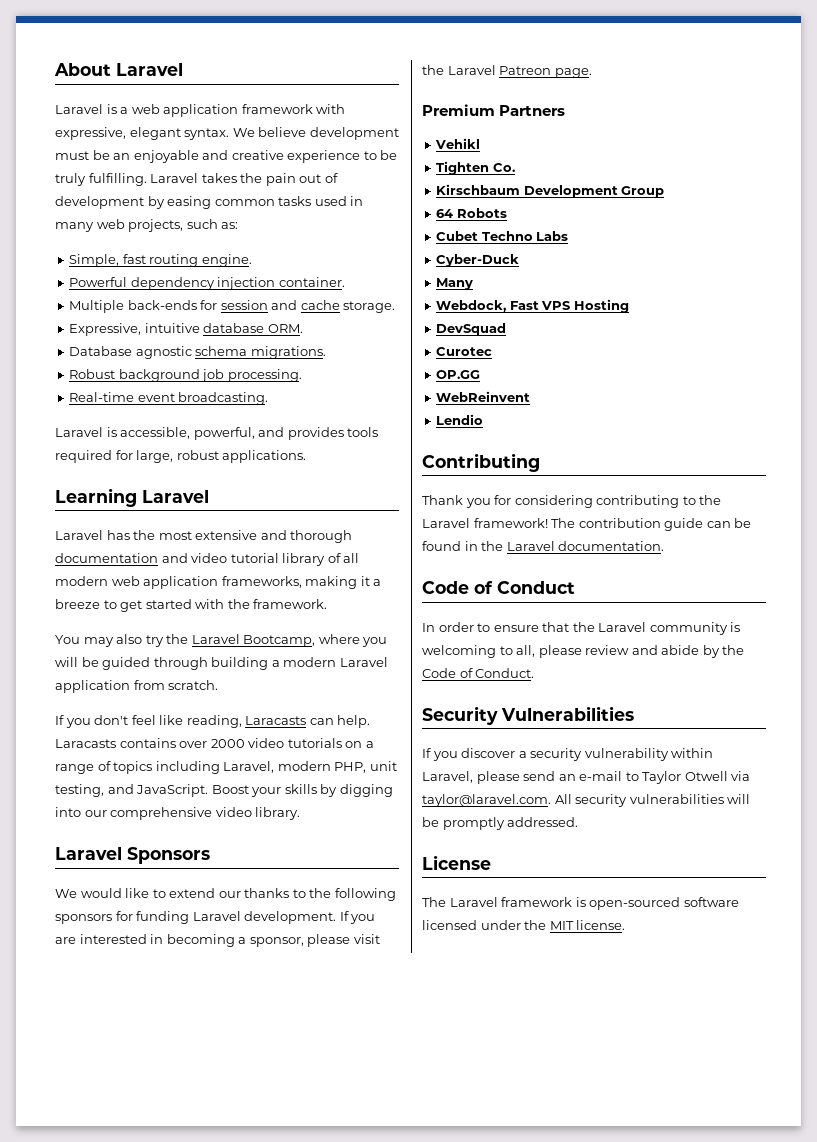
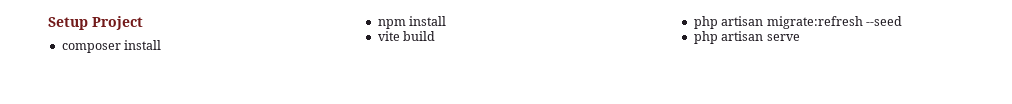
- About Laravel
- Laravel is a web application framework with expressive, elegant syntax. We believe development must be an enjoyable and creative experience to be truly fulfilling. Laravel takes the pain out of development by easing common tasks used in many web projects, such as:
- Simple, fast routing engine.
- Powerful dependency injection container.
- Multiple back-ends for session and cache storage.
- Expressive, intuitive database ORM.
- Database agnostic schema migrations.
- Robust background job processing.
- Real-time event broadcasting.
- Laravel is accessible, powerful, and provides tools required for large, robust applications.
- Learning Laravel
- Laravel has the most extensive and thorough documentation and video tutorial library of all modern web application frameworks, making it a breeze to get started with the framework.
- You may also try the Laravel Bootcamp, where you will be guided through building a modern Laravel application from scratch.
- If you don't feel like reading, Laracasts can help. Laracasts contains over 2000 video tutorials on a range of topics including Laravel, modern PHP, unit testing, and JavaScript. Boost your skills by digging into our comprehensive video library.
- Laravel Sponsors
- We would like to extend our thanks to the following sponsors for funding Laravel development. If you are interested in becoming a sponsor, please visit the Laravel Patreon page.
- Premium Partners
- Vehikl
- Tighten Co.
- Kirschbaum Development Group
- 64 Robots
- Cubet Techno Labs
- Cyber-Duck
- Many
- Webdock, Fast VPS Hosting
- DevSquad
- Curotec
- OP.GG
- WebReinvent
- Lendio
- Contributing
- Thank you for considering contributing to the Laravel framework! The contribution guide can be found in the Laravel documentation.
- Code of Conduct
- In order to ensure that the Laravel community is welcoming to all, please review and abide by the Code of Conduct.
- Security Vulnerabilities
- If you discover a security vulnerability within Laravel, please send an e-mail to Taylor Otwell via taylor@laravel.com. All security vulnerabilities will be promptly addressed.
- License
- The Laravel framework is open-sourced software licensed under the MIT license.
+ Setup Project
+ composer install
+ npm install
+ vite build
+ php artisan migrate:refresh --seed
+ php artisan serve

